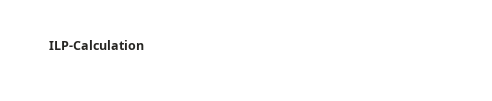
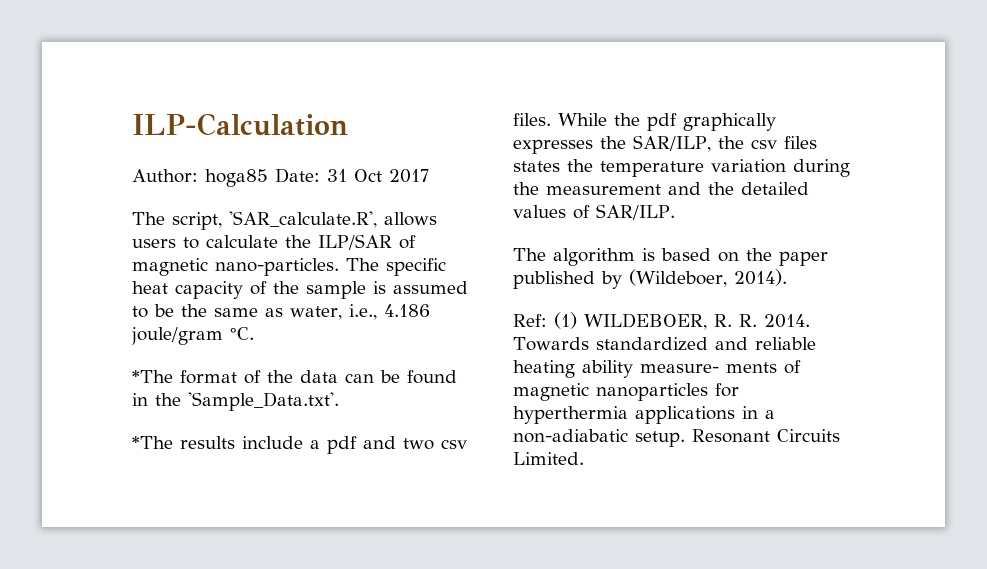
+ Author: hoga85 Date: 31 Oct 2017
+ The script, 'SAR_calculate.R', allows users to calculate the ILP/SAR of magnetic nano-particles. The specific heat capacity of the sample is assumed to be the same as water, i.e., 4.186 joule/gram °C.
+ *The format of the data can be found in the 'Sample_Data.txt'.
+ *The results include a pdf and two csv files. While the pdf graphically expresses the SAR/ILP, the csv files states the temperature variation during the measurement and the detailed values of SAR/ILP.
+ The algorithm is based on the paper published by (Wildeboer, 2014).
+ Ref: (1) WILDEBOER, R. R. 2014. Towards standardized and reliable heating ability measure- ments of magnetic nanoparticles for hyperthermia applications in a non-adiabatic setup. Resonant Circuits Limited.

